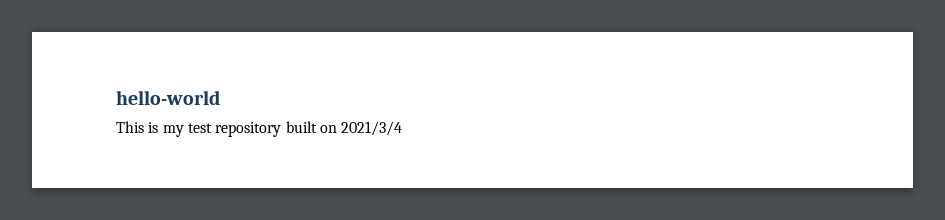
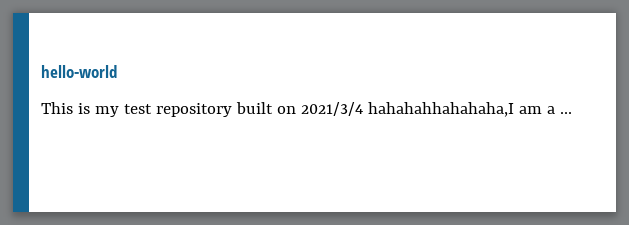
- This is my test repository built on 2021/3/4
+ This is my test repository built on 2021/3/4 hahahahhahahaha,I am a ...

